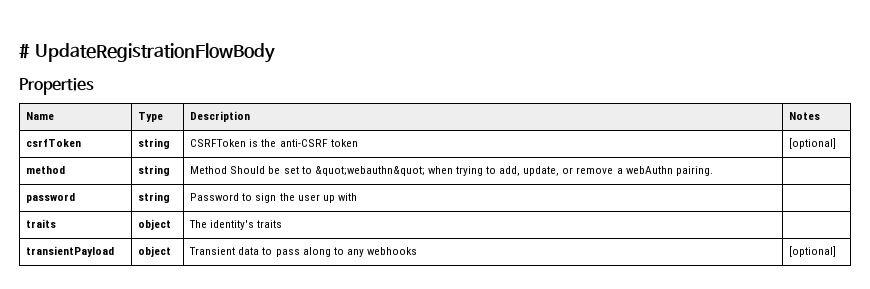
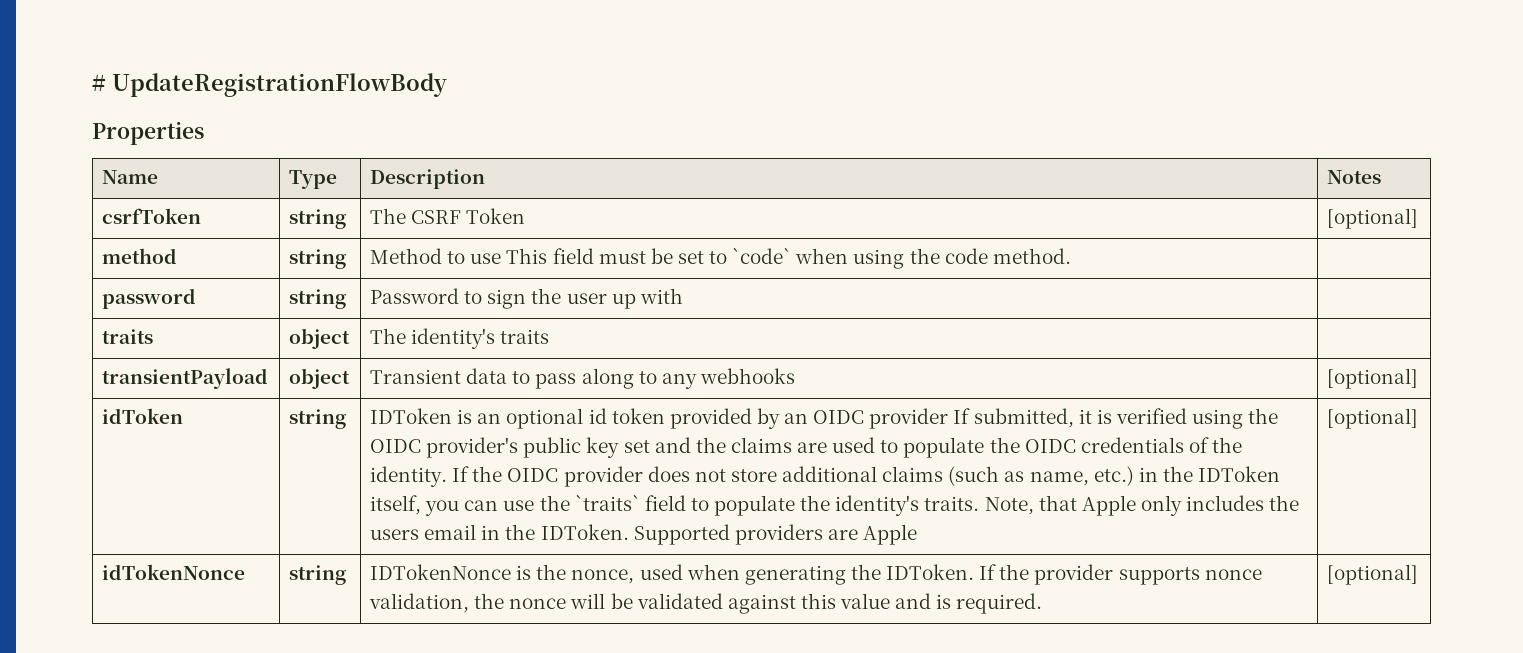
- csrfToken | string | CSRFToken is the anti-CSRF token | [optional]
+ csrfToken | string | The CSRF Token | [optional]
- method | string | Method Should be set to &quot;webauthn&quot; when trying to add, update, or remove a webAuthn pairing. |
+ method | string | Method to use This field must be set to `code` when using the code method. |
+ idToken | string | IDToken is an optional id token provided by an OIDC provider If submitted, it is verified using the OIDC provider's public key set and the claims are used to populate the OIDC credentials of the identity. If the OIDC provider does not store additional claims (such as name, etc.) in the IDToken itself, you can use the `traits` field to populate the identity's traits. Note, that Apple only includes the users email in the IDToken. Supported providers are Apple | [optional]
+ idTokenNonce | string | IDTokenNonce is the nonce, used when generating the IDToken. If the provider supports nonce validation, the nonce will be validated against this value and is required. | [optional]

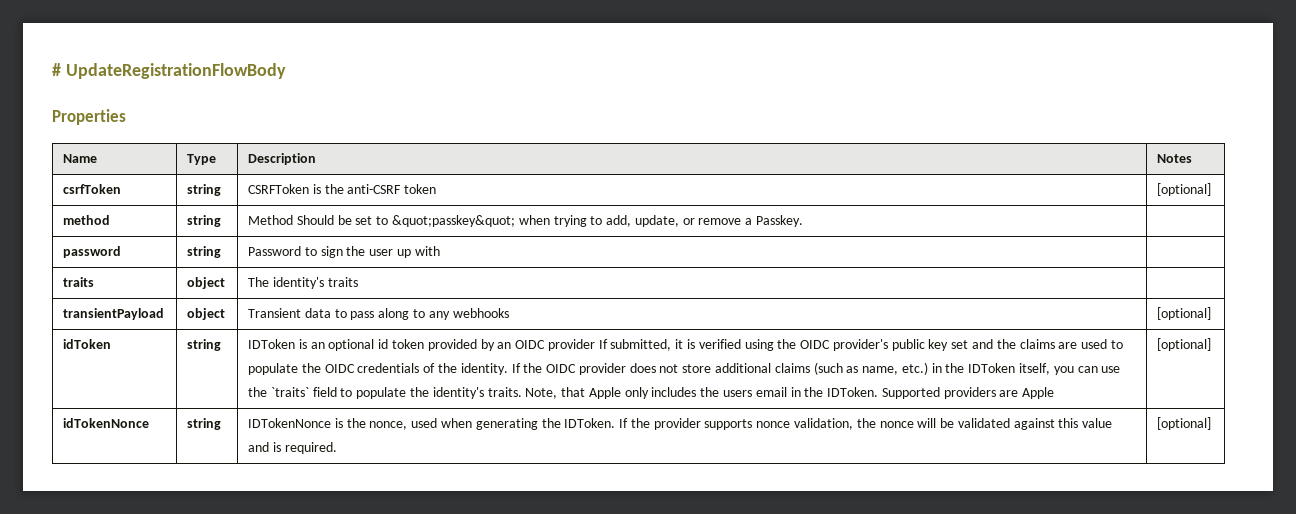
- csrfToken | string | The CSRF Token | [optional]
+ csrfToken | string | CSRFToken is the anti-CSRF token | [optional]
- method | string | Method to use This field must be set to `code` when using the code method. |
+ method | string | Method Should be set to &quot;passkey&quot; when trying to add, update, or remove a Passkey. |

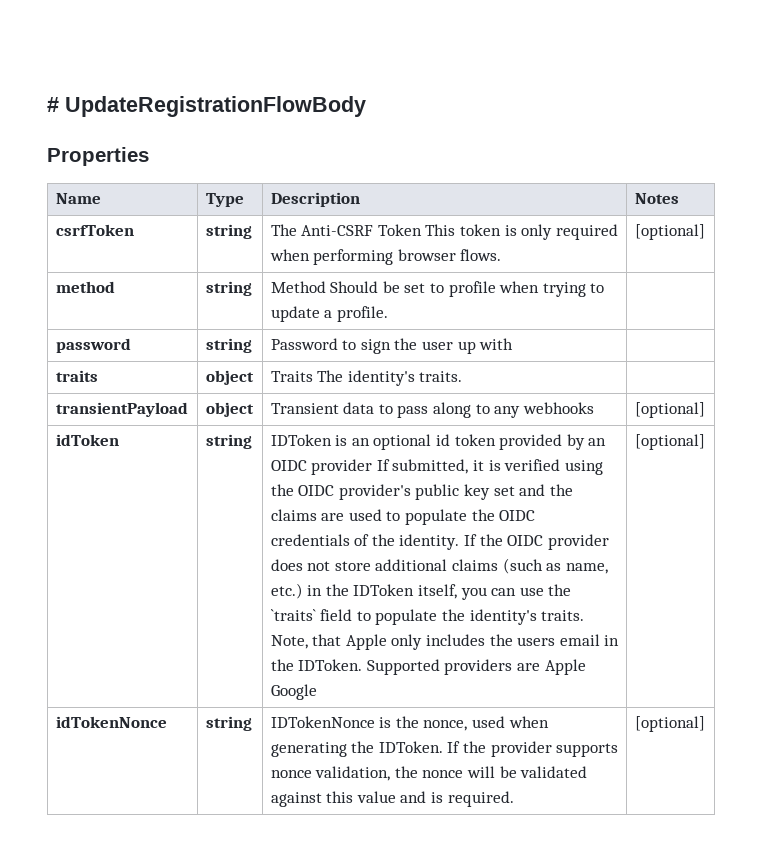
- csrfToken | string | CSRFToken is the anti-CSRF token | [optional]
+ csrfToken | string | The Anti-CSRF Token This token is only required when performing browser flows. | [optional]
- method | string | Method Should be set to &quot;passkey&quot; when trying to add, update, or remove a Passkey. |
+ method | string | Method Should be set to profile when trying to update a profile. |
- traits | object | The identity's traits |
+ traits | object | Traits The identity's traits. |
- Supported providers are Apple
+ Supported providers are Apple Google

